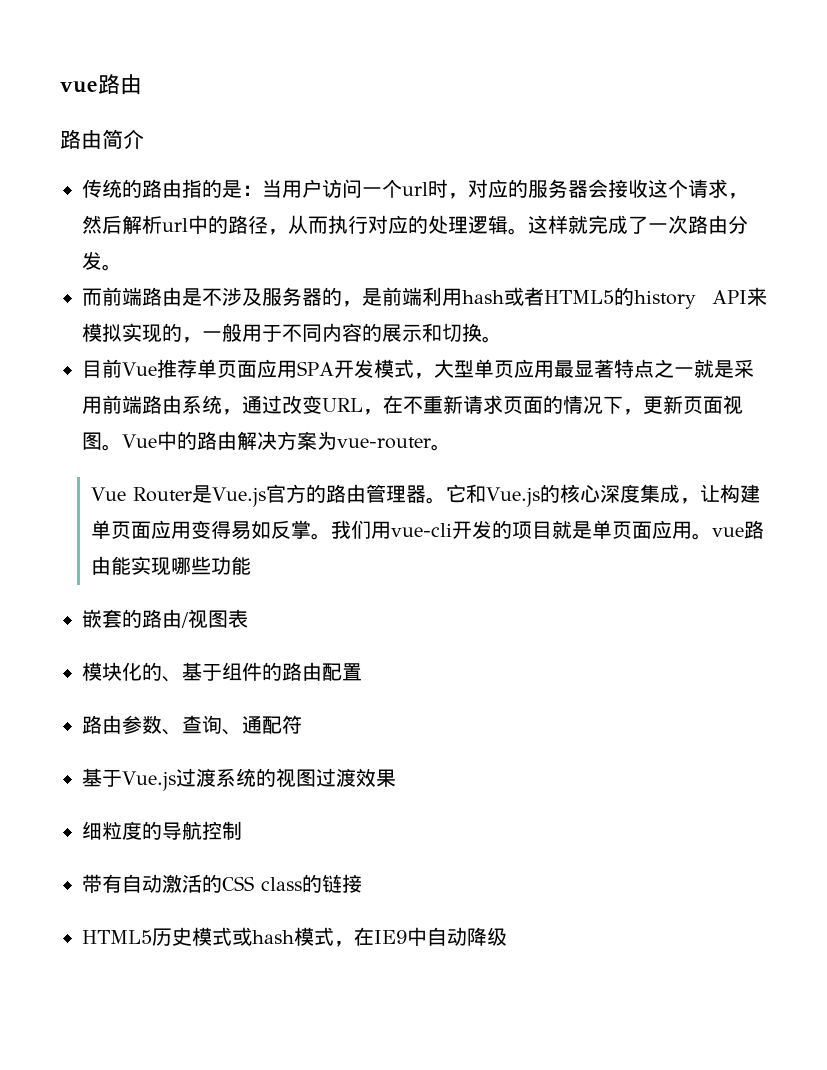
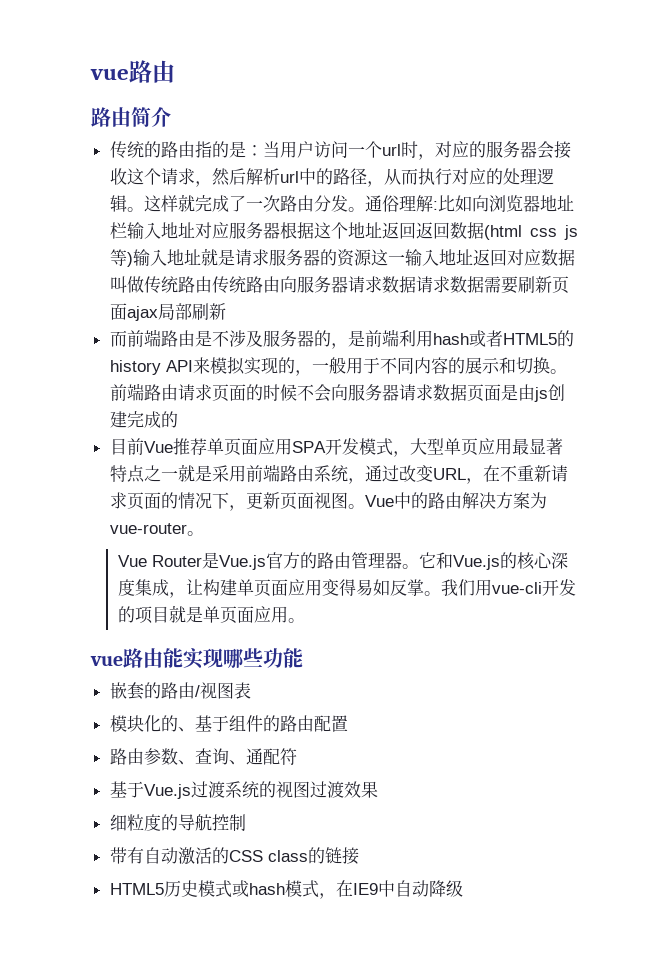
+ 通俗理解:比如向浏览器地址栏输入地址对应服务器根据这个地址返回返回数据(html css js等)输入地址就是请求服务器的资源这一输入地址返回对应数据叫做传统路由传统路由向服务器请求数据请求数据需要刷新页面ajax局部刷新
+ 前端路由请求页面的时候不会向服务器请求数据页面是由js创建完成的
- 我们用vue-cli开发的项目就是单页面应用。vue路由能实现哪些功能
+ 我们用vue-cli开发的项目就是单页面应用。
+ vue路由能实现哪些功能

